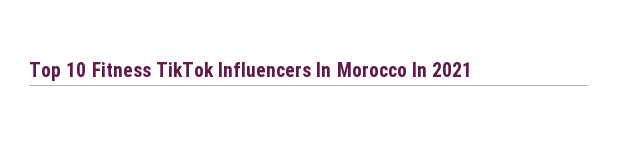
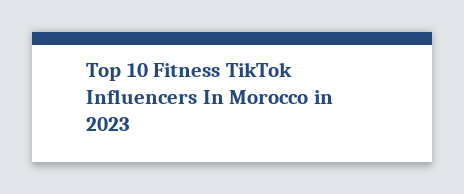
- Top 10 Fitness TikTok Influencers In Morocco In 2021
+ Top 10 Fitness TikTok Influencers In Morocco in 2023

